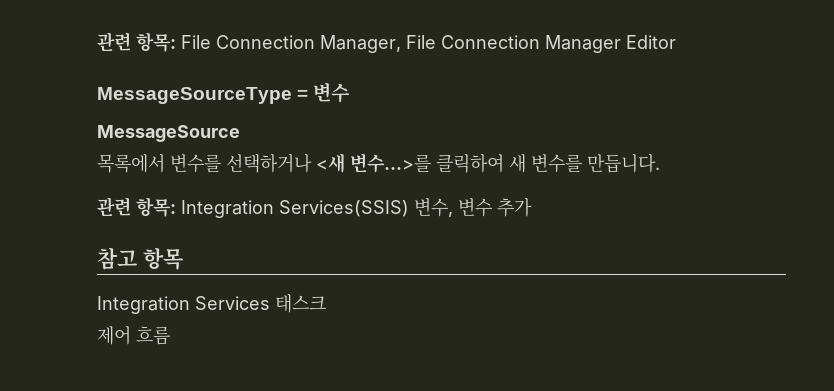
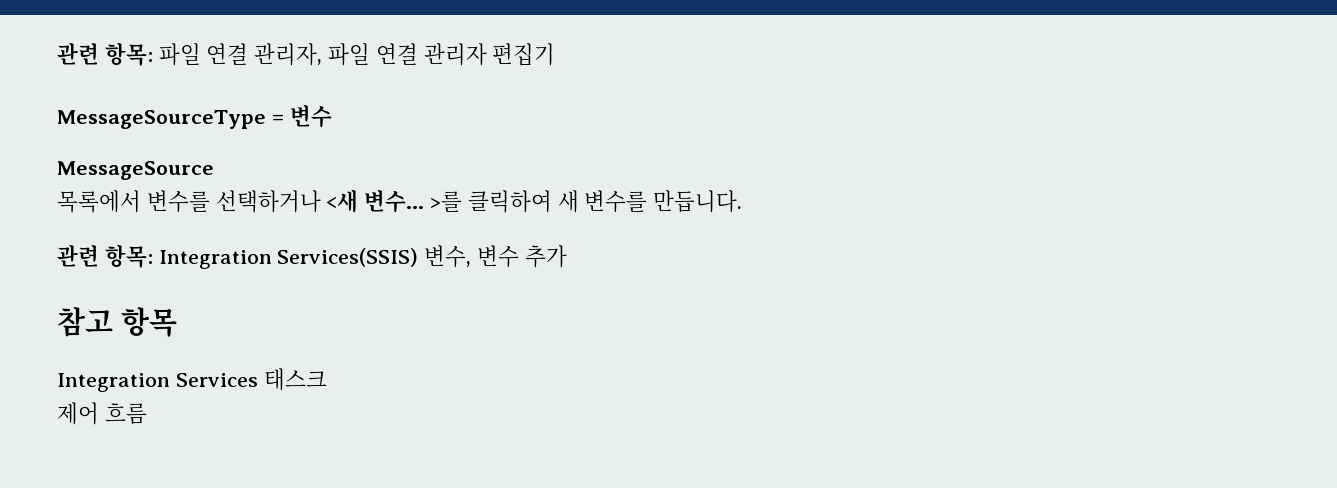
- 관련 항목: File Connection Manager, File Connection Manager Editor
+ 관련 항목: 파일 연결 관리자, 파일 연결 관리자 편집기
- 목록에서 변수를 선택하거나 <새 변수...>를 클릭하여 새 변수를 만듭니다.
+ 목록에서 변수를 선택하거나 <새 변수... >를 클릭하여 새 변수를 만듭니다.

